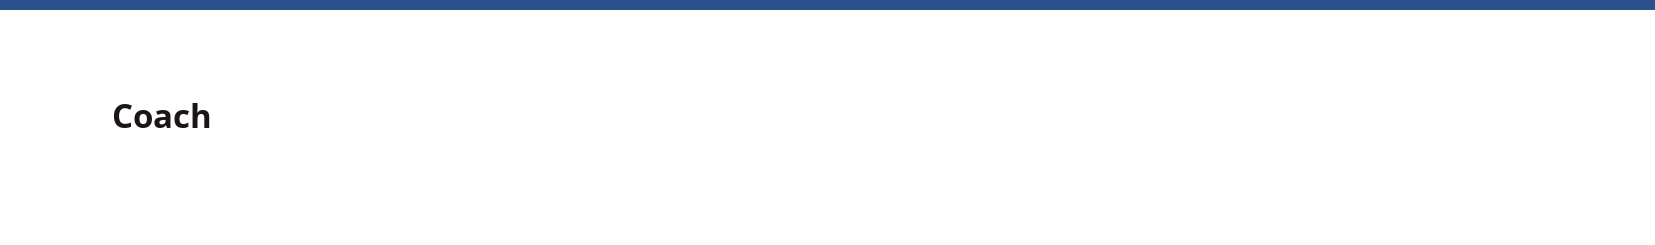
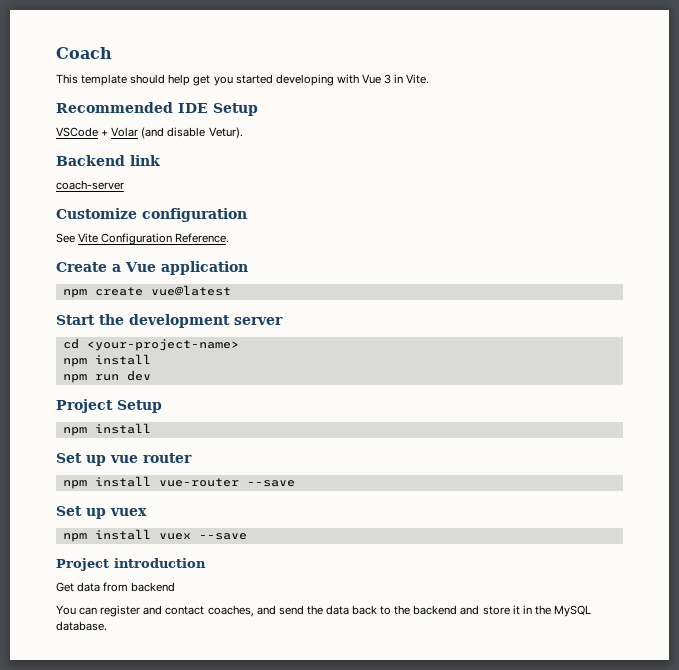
+ This template should help get you started developing with Vue 3 in Vite.
+ Recommended IDE Setup
+ VSCode + Volar (and disable Vetur).
+ Backend link
+ coach-server
+ Customize configuration
+ See Vite Configuration Reference.
+ Create a Vue application
+ npm create vue@latest
+ Start the development server
+ cd <your-project-name>
+ npm install
+ npm run dev
+ Project Setup
+ npm install
+ Set up vue router
+ npm install vue-router --save
+ Set up vuex
+ npm install vuex --save
+ Project introduction
+ Get data from backend
+ You can register and contact coaches, and send the data back to the backend and store it in the MySQL database.

